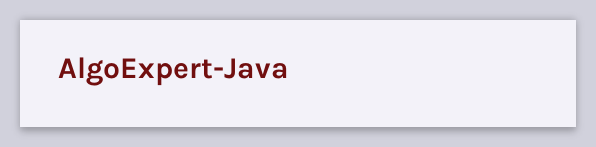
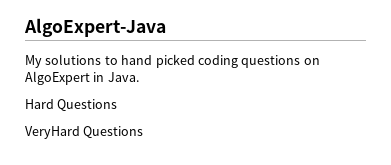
+ My solutions to hand picked coding questions on AlgoExpert in Java.
+ Hard Questions
+ VeryHard Questions

